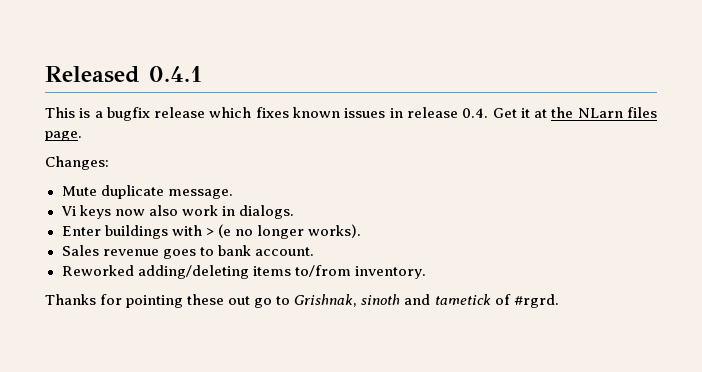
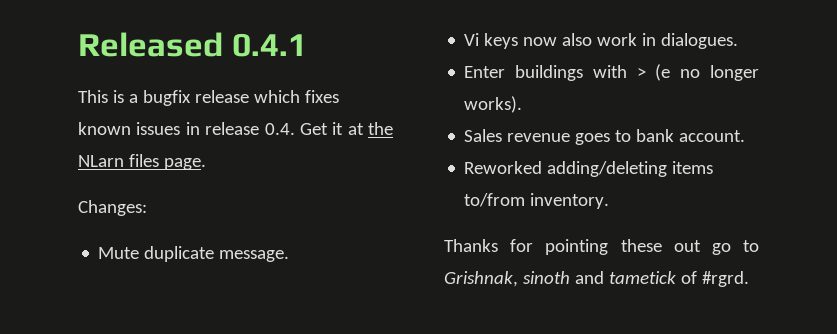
- Vi keys now also work in dialogs.
+ Vi keys now also work in dialogues.

